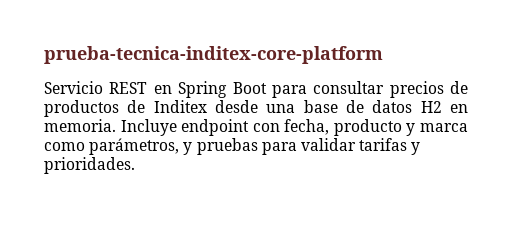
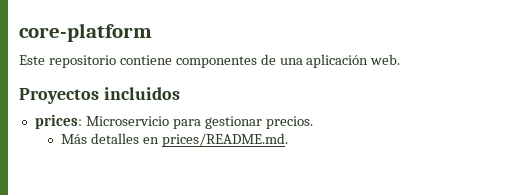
- prueba-tecnica-inditex-core-platform
- Servicio REST en Spring Boot para consultar precios de productos de Inditex desde una base de datos H2 en memoria. Incluye endpoint con fecha, producto y marca como parámetros, y pruebas para validar tarifas y prioridades.
+ core-platform
+ Este repositorio contiene componentes de una aplicación web.
+ Proyectos incluidos
+ prices: Microservicio para gestionar precios.
+ Más detalles en prices/README.md.

